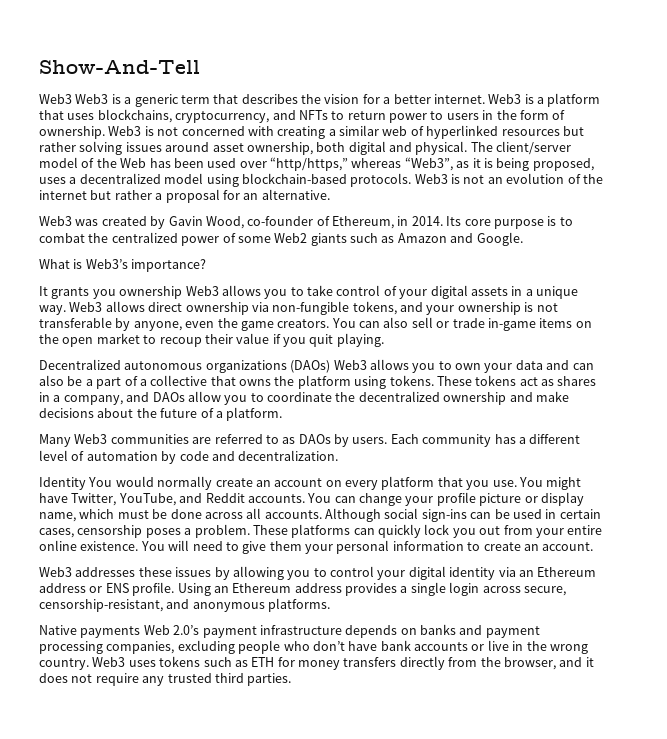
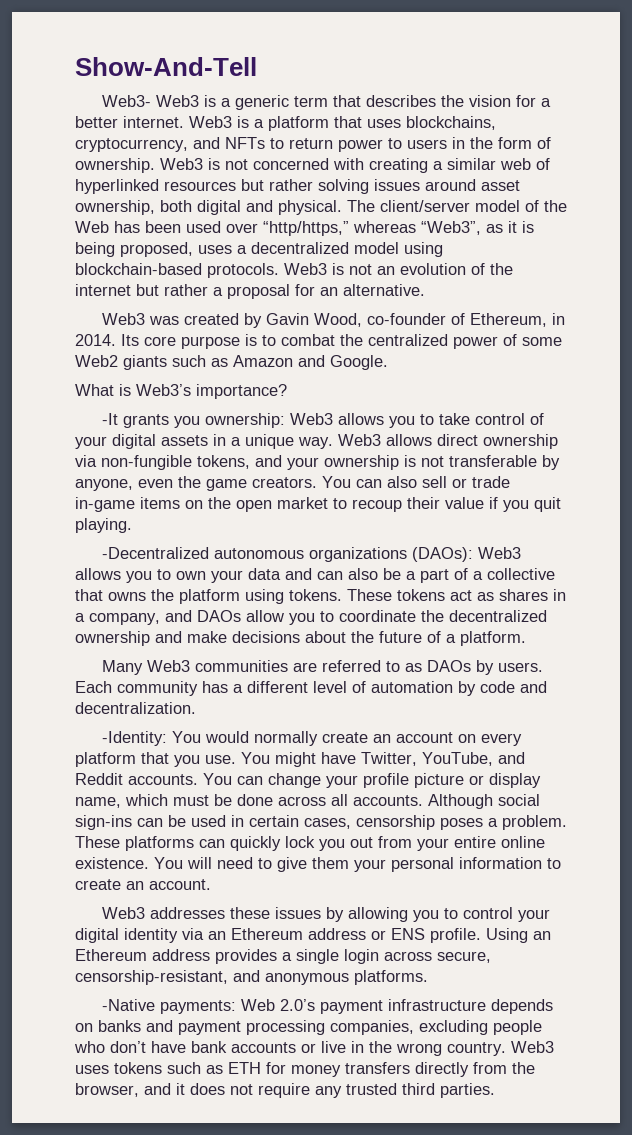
- Web3 Web3 is a generic term that describes the vision for a better internet.
+ Web3- Web3 is a generic term that describes the vision for a better internet.
- It grants you ownership Web3 allows you to take control of your digital assets in a unique way.
+ -It grants you ownership: Web3 allows you to take control of your digital assets in a unique way.
- Decentralized autonomous organizations (DAOs) Web3 allows you to own your data and can also be a part of a collective that owns the platform using tokens.
+ -Decentralized autonomous organizations (DAOs): Web3 allows you to own your data and can also be a part of a collective that owns the platform using tokens.
- Identity You would normally create an account on every platform that you use.
+ -Identity: You would normally create an account on every platform that you use.
- Native payments Web 2.0’s payment infrastructure depends on banks and payment processing companies, excluding people who don’t have bank accounts or live in the wrong country.
+ -Native payments: Web 2.0’s payment infrastructure depends on banks and payment processing companies, excluding people who don’t have bank accounts or live in the wrong country.

